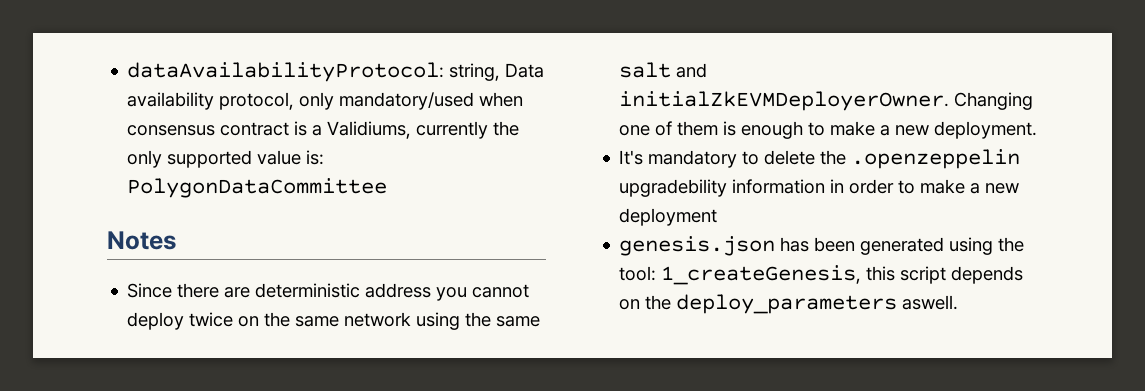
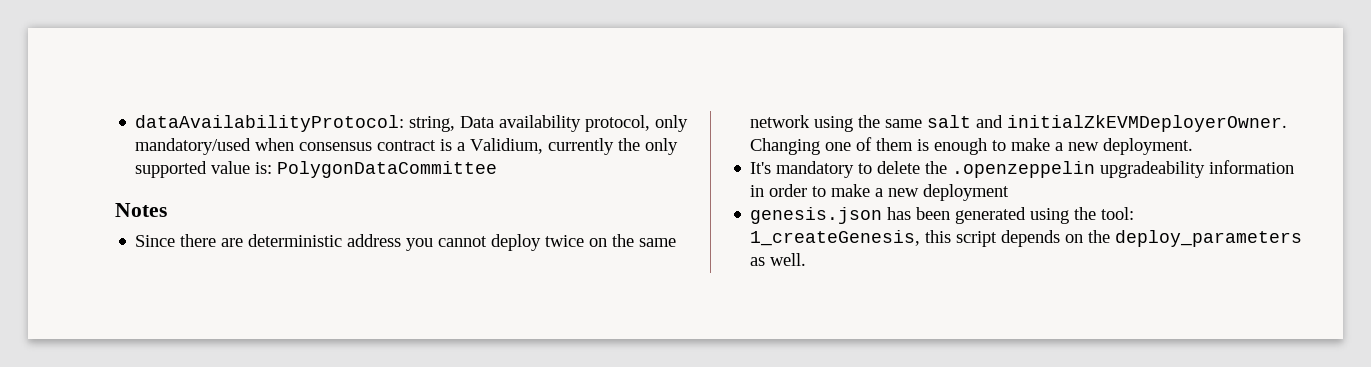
- dataAvailabilityProtocol: string, Data availability protocol, only mandatory/used when consensus contract is a Validiums, currently the only supported value is: PolygonDataCommittee
+ dataAvailabilityProtocol: string, Data availability protocol, only mandatory/used when consensus contract is a Validium, currently the only supported value is: PolygonDataCommittee
- It's mandatory to delete the .openzeppelin upgradebility information in order to make a new deployment
+ It's mandatory to delete the .openzeppelin upgradeability information in order to make a new deployment
- genesis.json has been generated using the tool: 1_createGenesis, this script depends on the deploy_parameters aswell.
+ genesis.json has been generated using the tool: 1_createGenesis, this script depends on the deploy_parameters as well.

